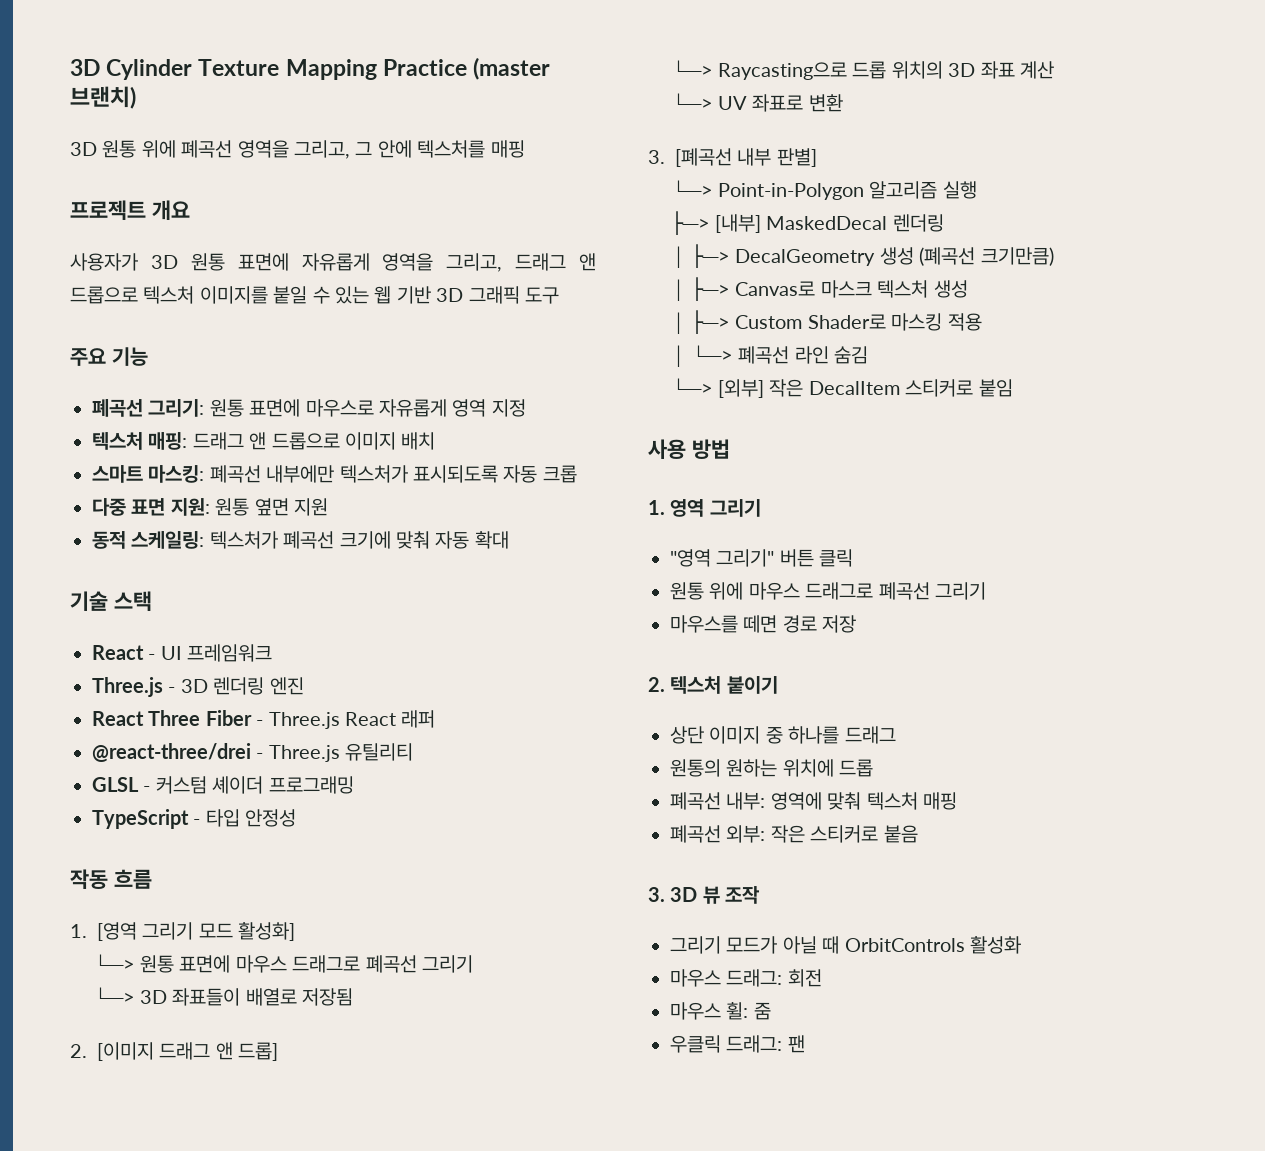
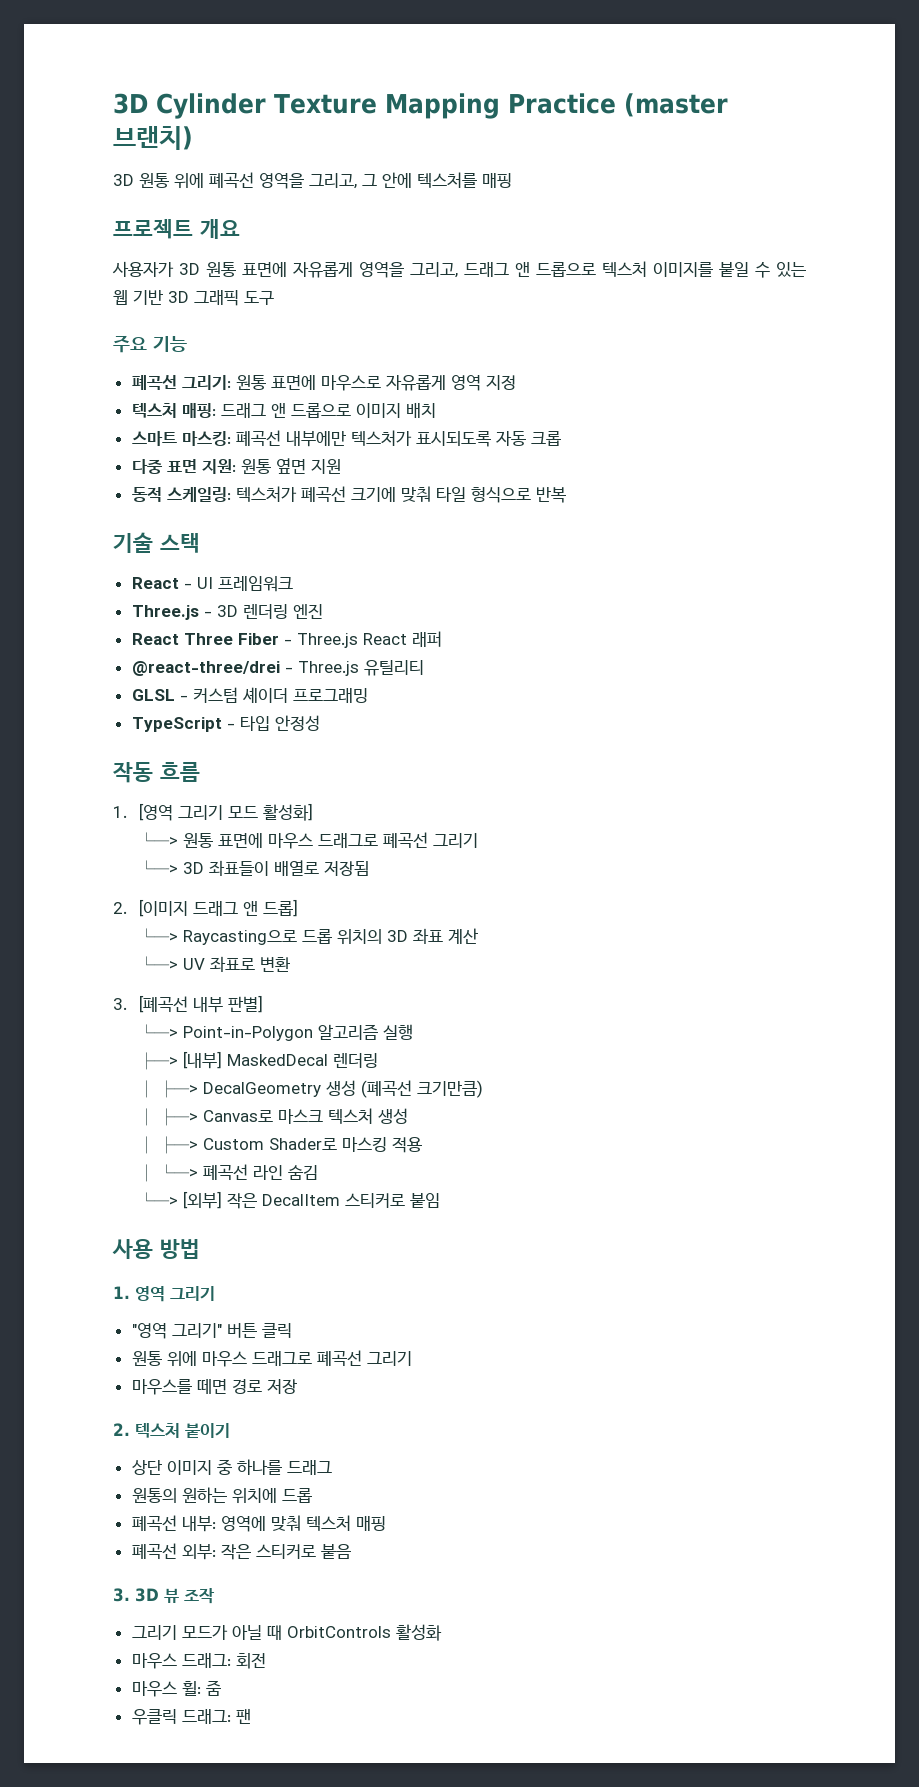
- 동적 스케일링: 텍스처가 폐곡선 크기에 맞춰 자동 확대
+ 동적 스케일링: 텍스처가 폐곡선 크기에 맞춰 타일 형식으로 반복

